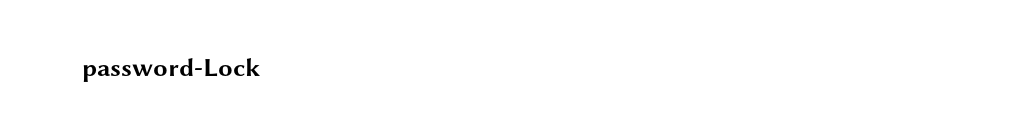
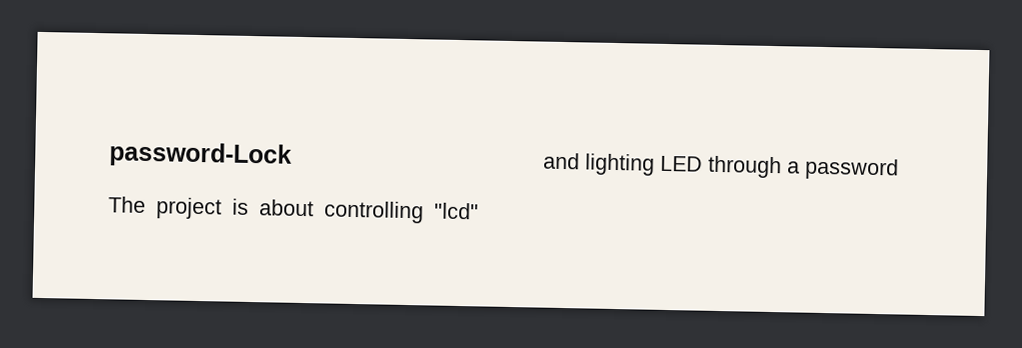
+ The project is about controlling "lcd" and lighting LED through a password

